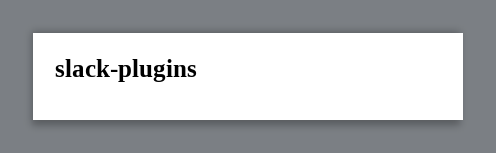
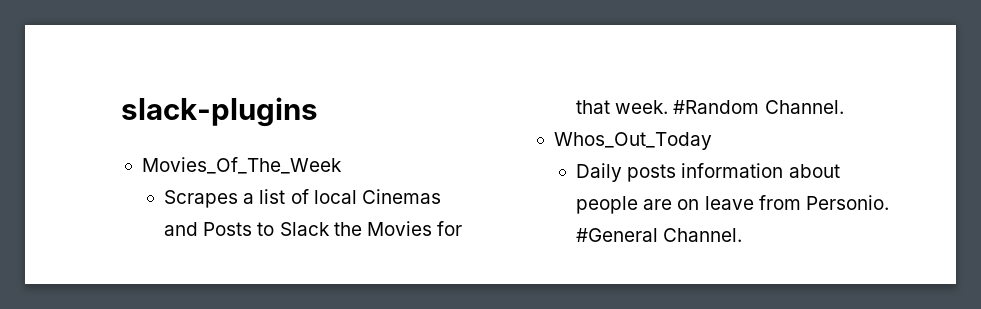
+ Movies_Of_The_Week
+ Scrapes a list of local Cinemas and Posts to Slack the Movies for that week. #Random Channel.
+ Whos_Out_Today
+ Daily posts information about people are on leave from Personio. #General Channel.

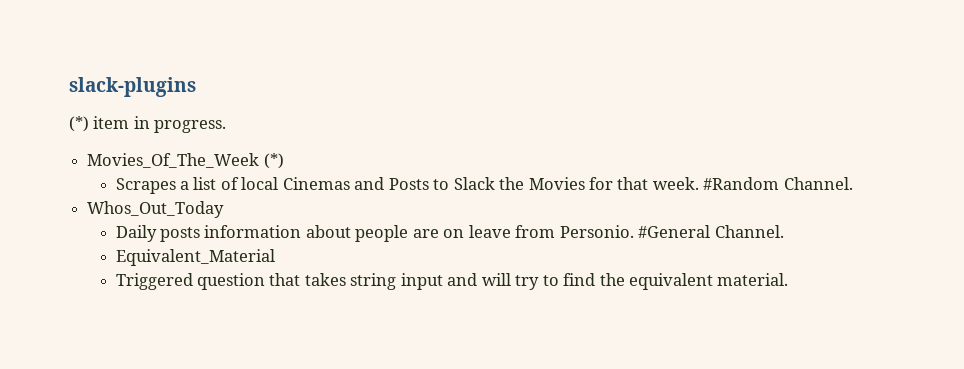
+ (*) item in progress.
- Movies_Of_The_Week
+ Movies_Of_The_Week (*)
+ Equivalent_Material
+ Triggered question that takes string input and will try to find the equivalent material.

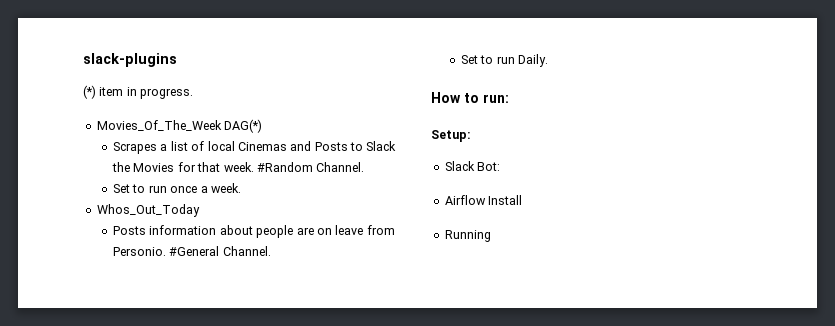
- Movies_Of_The_Week (*)
+ Movies_Of_The_Week DAG(*)
+ Set to run once a week.
- Daily posts information about people are on leave from Personio.
+ Posts information about people are on leave from Personio.
- Equivalent_Material
- Triggered question that takes string input and will try to find the equivalent material.
+ Set to run Daily.
+ How to run:
+ Setup:
+ Slack Bot:
+ Airflow Install
+ Running

